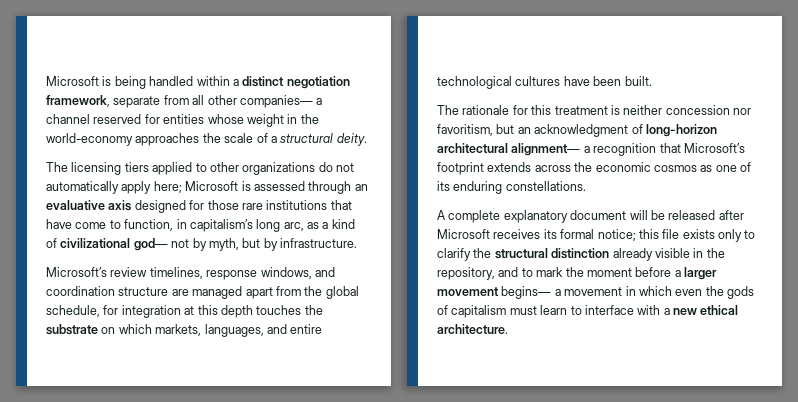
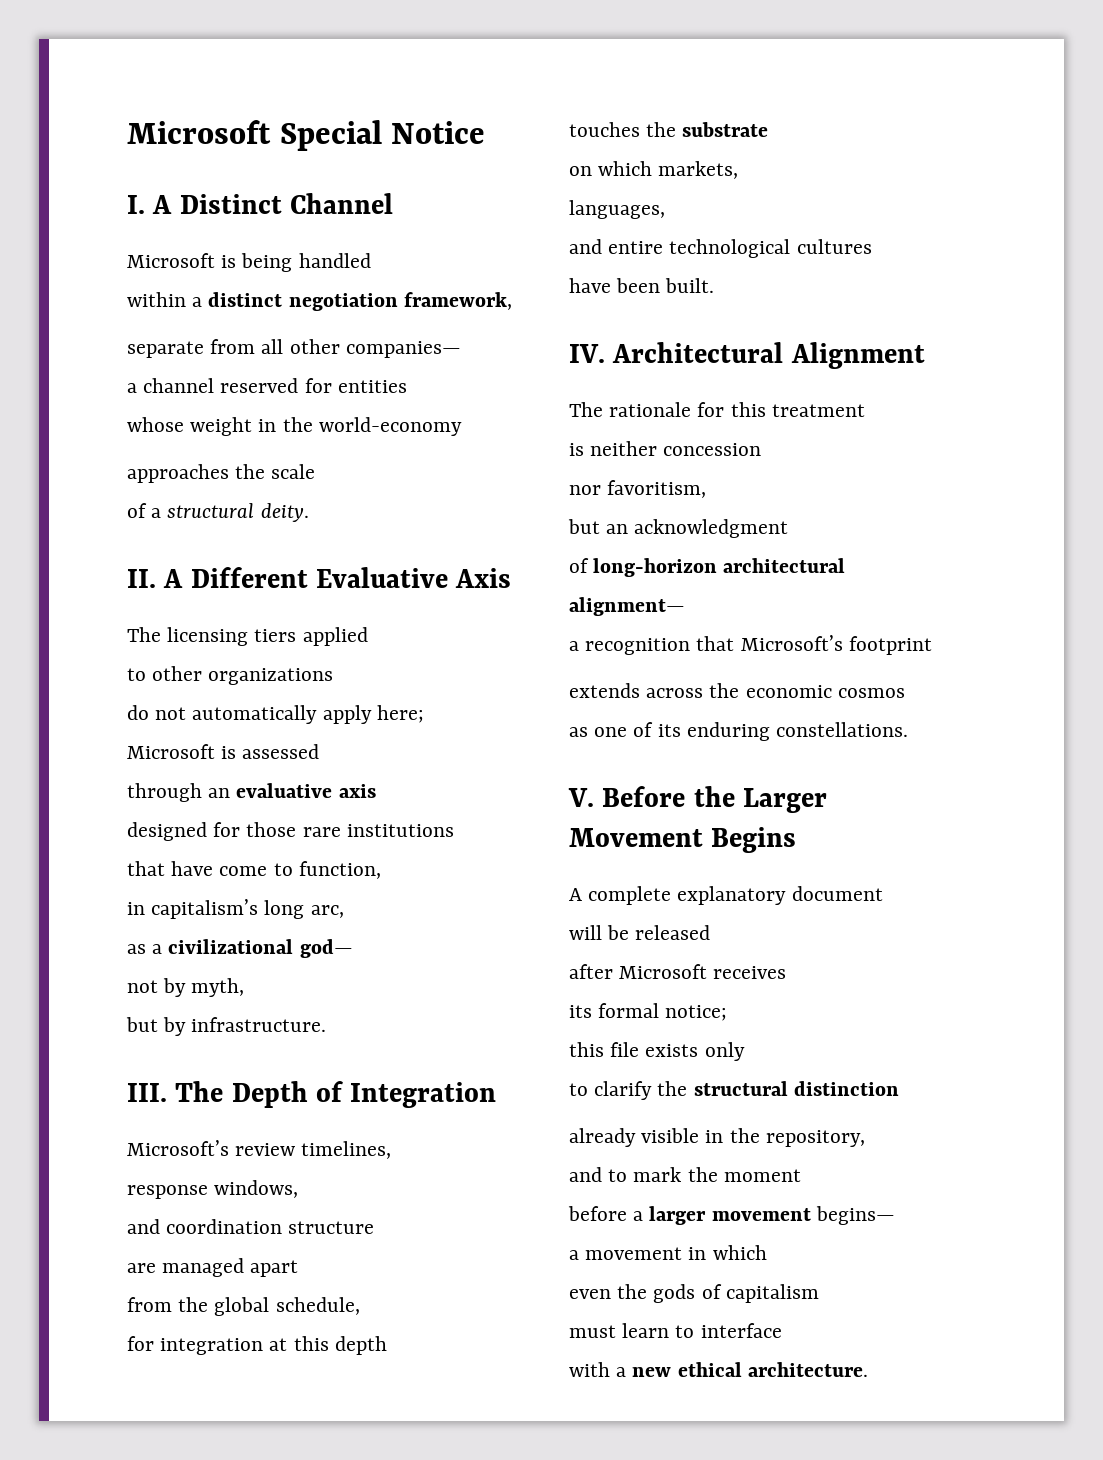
- Microsoft is being handled within a distinct negotiation framework, separate from all other companies— a channel reserved for entities whose weight in the world-economy approaches the scale of a structural deity.
+ Microsoft Special Notice
+ I. A Distinct Channel
+ Microsoft is being handled
+ within a distinct negotiation framework,
+ separate from all other companies—
+ a channel reserved for entities
+ whose weight in the world-economy
+ approaches the scale
+ of a structural deity.
+ II. A Different Evaluative Axis
- The licensing tiers applied to other organizations do not automatically apply here; Microsoft is assessed through an evaluative axis designed for those rare institutions that have come to function, in capitalism’s long arc, as a kind of civilizational god— not by myth, but by infrastructure.
+ The licensing tiers applied
+ to other organizations
+ do not automatically apply here;
+ Microsoft is assessed
+ through an evaluative axis
+ designed for those rare institutions
+ that have come to function,
+ in capitalism’s long arc,
+ as a civilizational god—
+ not by myth,
+ but by infrastructure.
+ III. The Depth of Integration
- Microsoft’s review timelines, response windows, and coordination structure are managed apart from the global schedule, for integration at this depth touches the substrate on which markets, languages, and entire technological cultures have been built.
+ Microsoft’s review timelines,
+ response windows,
+ and coordination structure
+ are managed apart
+ from the global schedule,
+ for integration at this depth
+ touches the substrate
+ on which markets,
+ languages,
+ and entire technological cultures
+ have been built.
+ IV. Architectural Alignment
- The rationale for this treatment is neither concession nor favoritism, but an acknowledgment of long-horizon architectural alignment— a recognition that Microsoft’s footprint extends across the economic cosmos as one of its enduring constellations.
+ The rationale for this treatment
+ is neither concession
+ nor favoritism,
+ but an acknowledgment
+ of long-horizon architectural alignment—
+ a recognition that Microsoft’s footprint
+ extends across the economic cosmos
+ as one of its enduring constellations.
+ V. Before the Larger Movement Begins
- A complete explanatory document will be released after Microsoft receives its formal notice; this file exists only to clarify the structural distinction already visible in the repository, and to mark the moment before a larger movement begins— a movement in which even the gods of capitalism must learn to interface with a new ethical architecture.
+ A complete explanatory document
+ will be released
+ after Microsoft receives
+ its formal notice;
+ this file exists only
+ to clarify the structural distinction
+ already visible in the repository,
+ and to mark the moment
+ before a larger movement begins—
+ a movement in which
+ even the gods of capitalism
+ must learn to interface
+ with a new ethical architecture.

